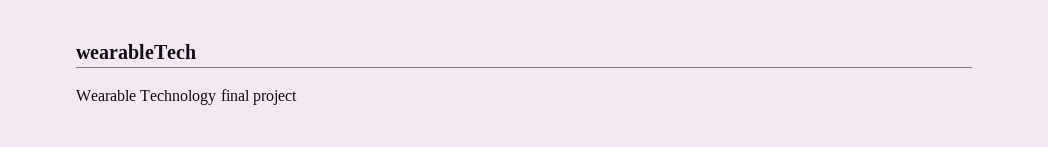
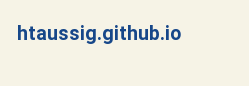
- wearableTech
- Wearable Technology final project
+ htaussig.github.io

